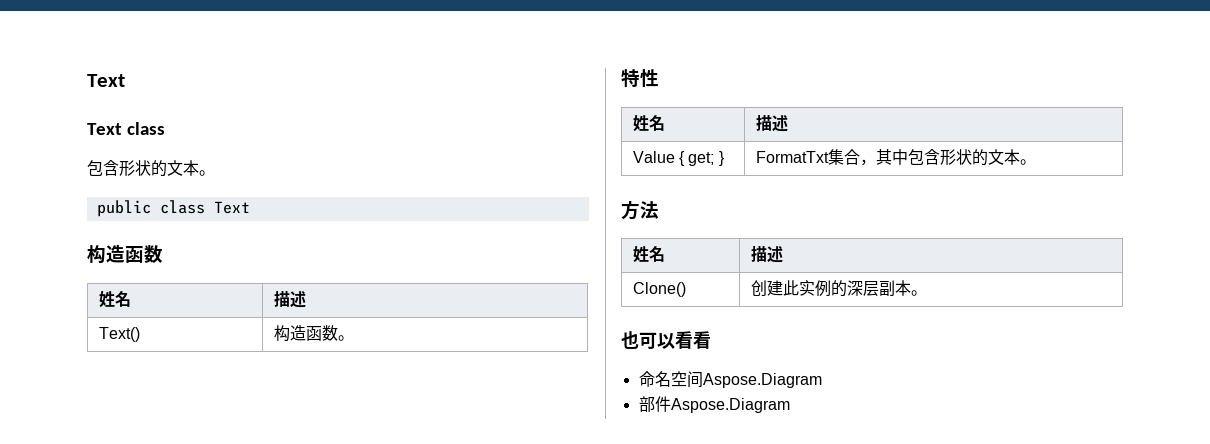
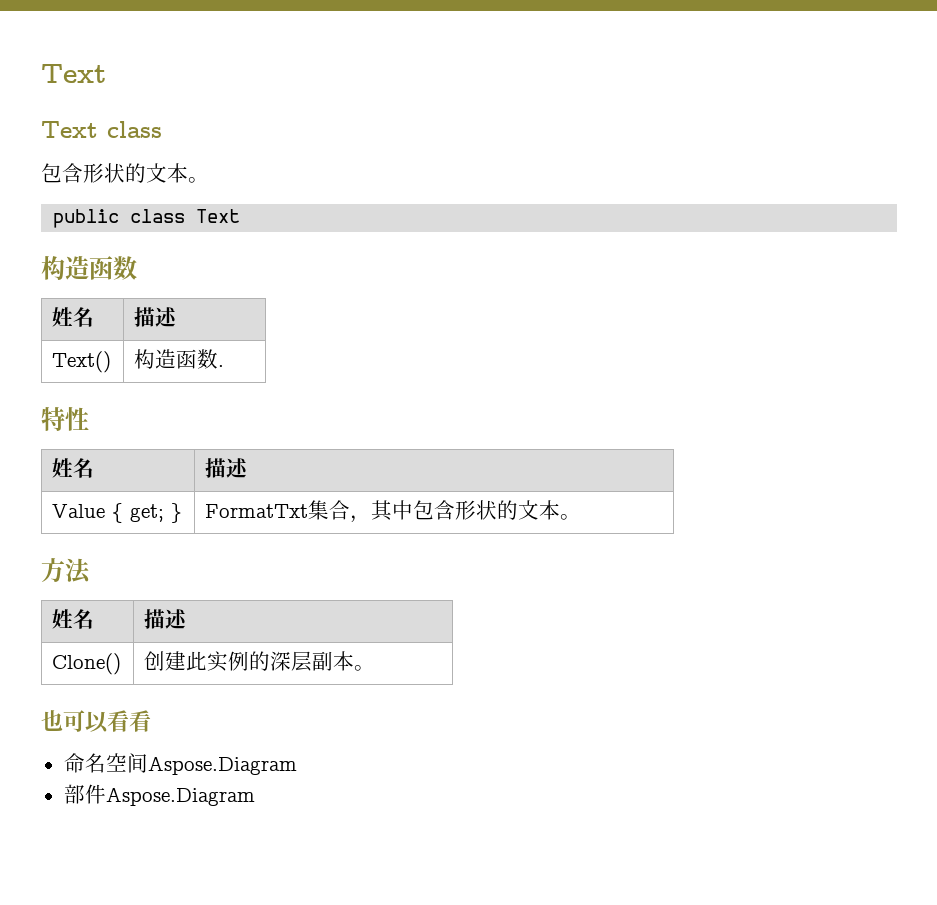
- Text() | 构造函数。
+ Text() | 构造函数.

